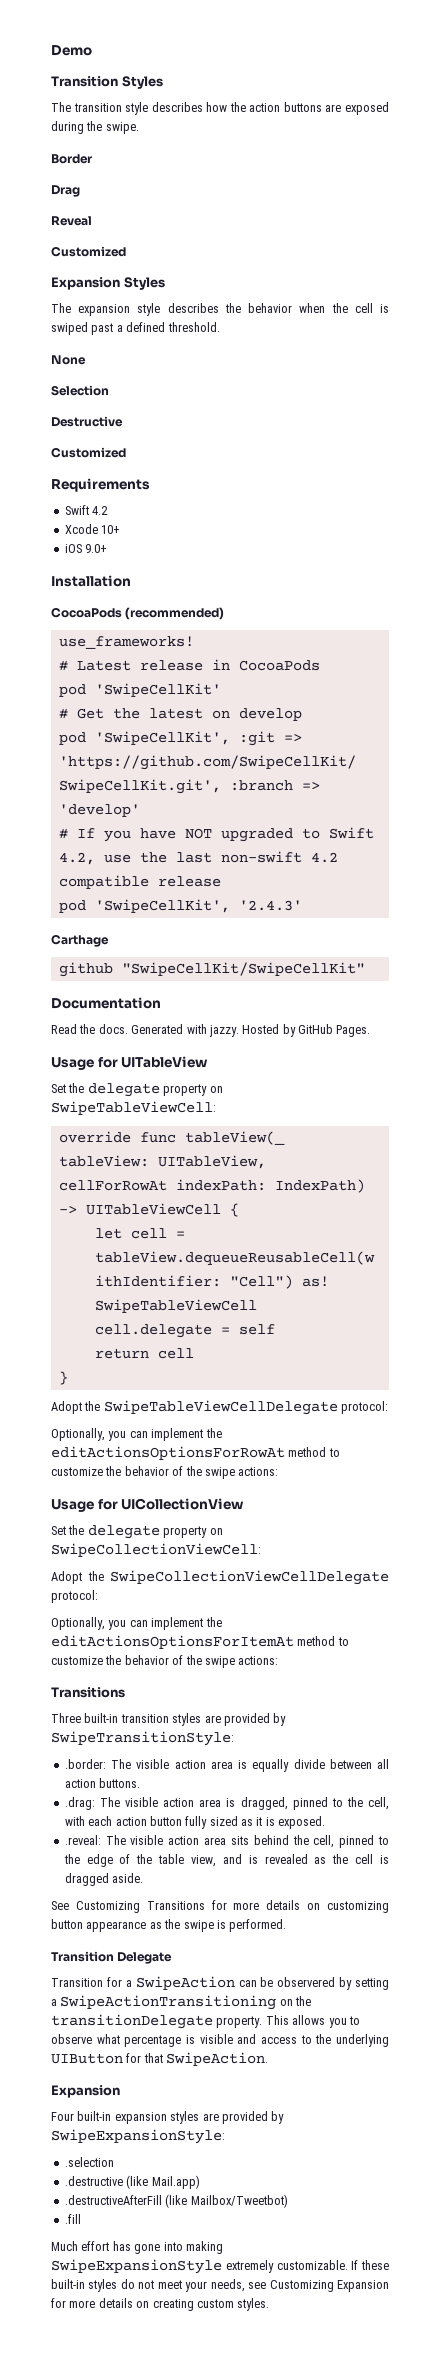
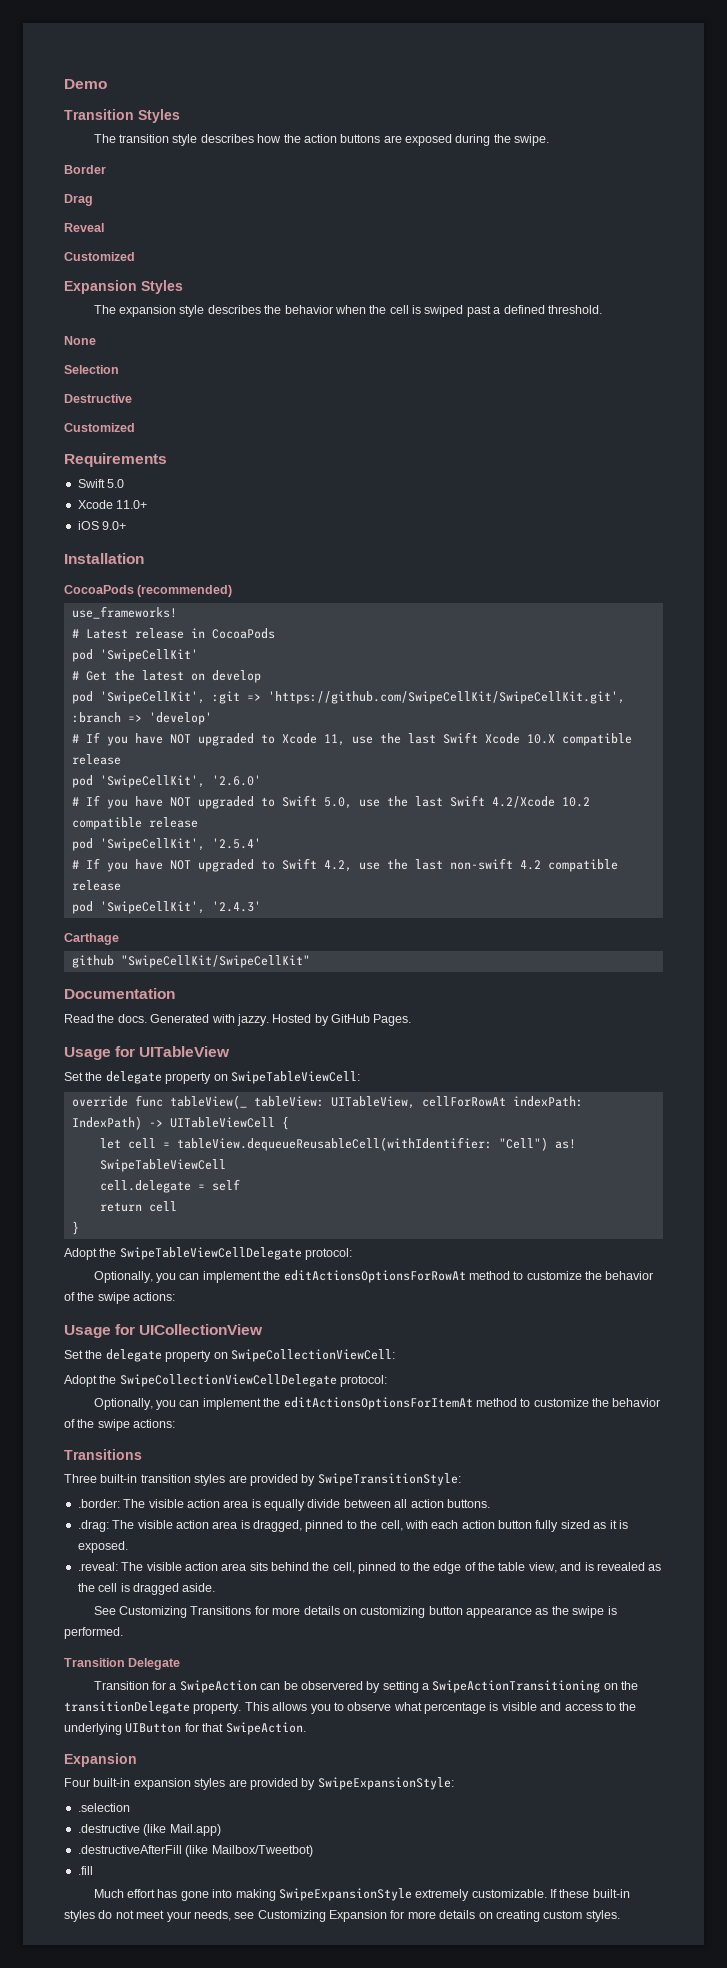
- Swift 4.2
- Xcode 10+
+ Swift 5.0
+ Xcode 11.0+
+ # If you have NOT upgraded to Xcode 11, use the last Swift Xcode 10.X compatible release
+ pod 'SwipeCellKit', '2.6.0'
+ # If you have NOT upgraded to Swift 5.0, use the last Swift 4.2/Xcode 10.2 compatible release
+ pod 'SwipeCellKit', '2.5.4'

